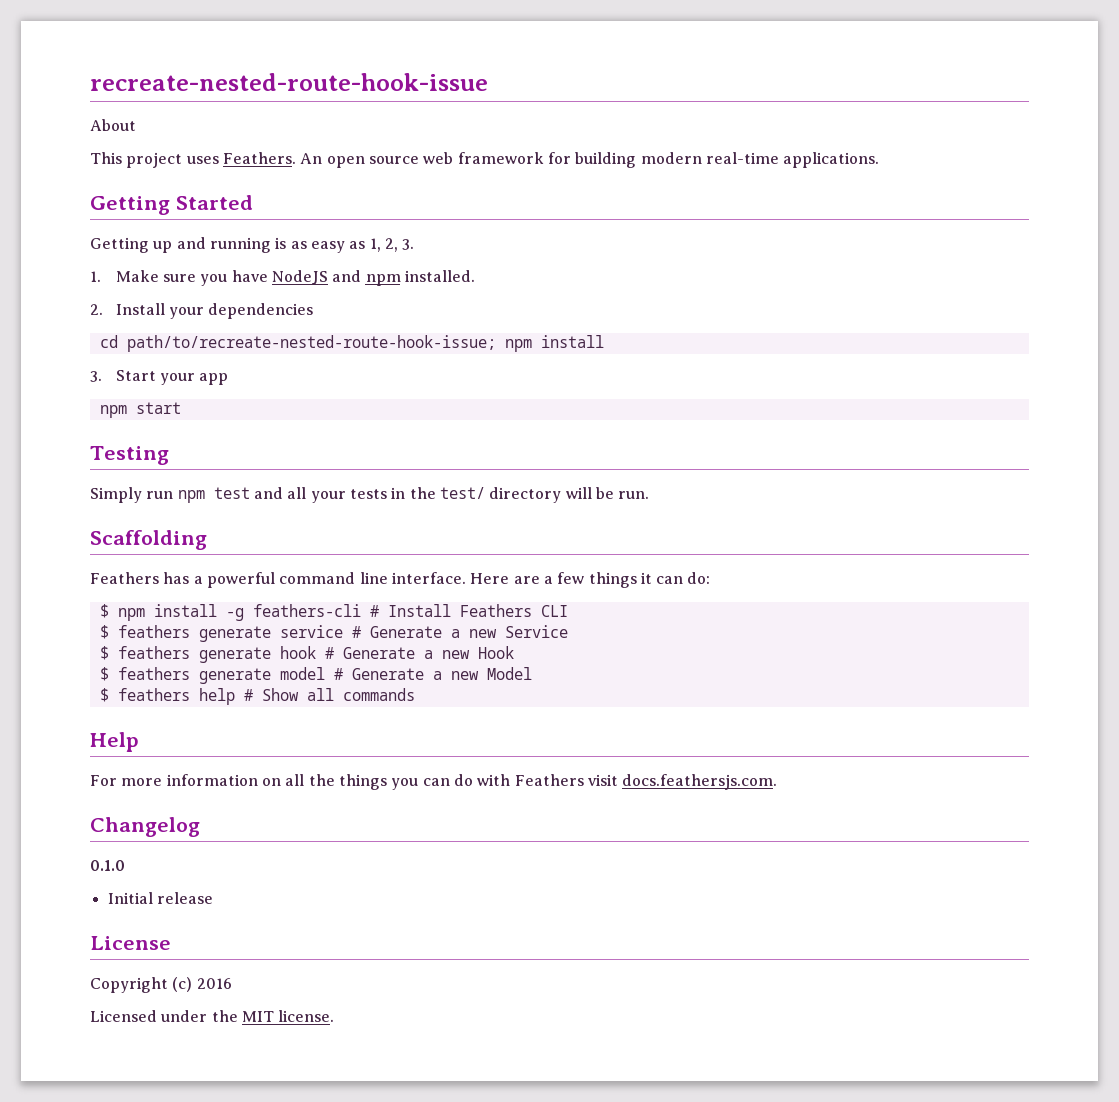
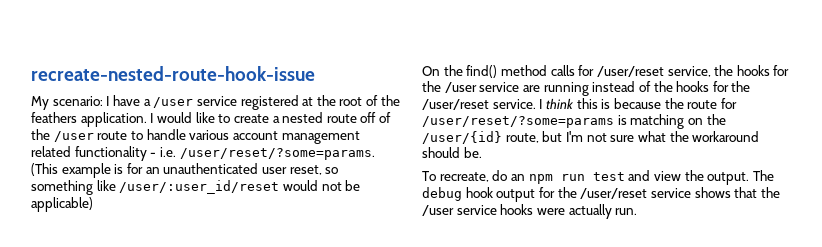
- About
- This project uses Feathers. An open source web framework for building modern real-time applications.
- Getting Started
- Getting up and running is as easy as 1, 2, 3.
- 1. Make sure you have NodeJS and npm installed.
- 2. Install your dependencies
- cd path/to/recreate-nested-route-hook-issue; npm install
- 3. Start your app
- npm start
- Testing
- Simply run npm test and all your tests in the test/ directory will be run.
- Scaffolding
- Feathers has a powerful command line interface. Here are a few things it can do:
- $ npm install -g feathers-cli # Install Feathers CLI
- $ feathers generate service # Generate a new Service
- $ feathers generate hook # Generate a new Hook
- $ feathers generate model # Generate a new Model
- $ feathers help # Show all commands
- Help
- For more information on all the things you can do with Feathers visit docs.feathersjs.com.
- Changelog
- 0.1.0
- Initial release
- License
- Copyright (c) 2016
- Licensed under the MIT license.
+ My scenario: I have a /user service registered at the root of the feathers application. I would like to create a nested route off of the /user route to handle various account management related functionality - i.e. /user/reset/?some=params. (This example is for an unauthenticated user reset, so something like /user/:user_id/reset would not be applicable)
+ On the find() method calls for /user/reset service, the hooks for the /user service are running instead of the hooks for the /user/reset service. I think this is because the route for /user/reset/?some=params is matching on the /user/{id} route, but I'm not sure what the workaround should be.
+ To recreate, do an npm run test and view the output. The debug hook output for the /user/reset service shows that the /user service hooks were actually run.

